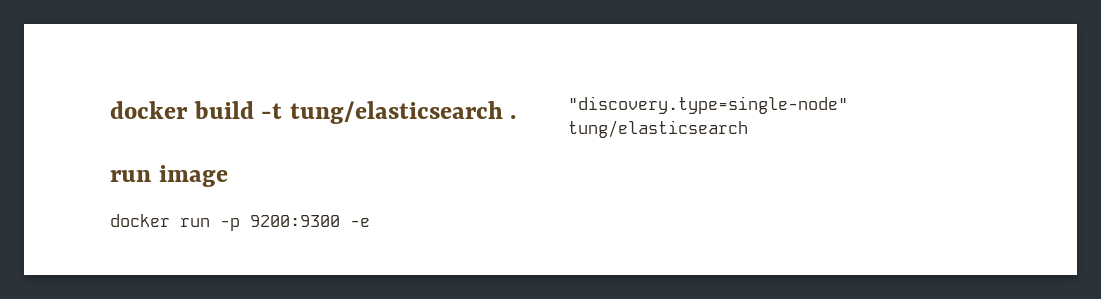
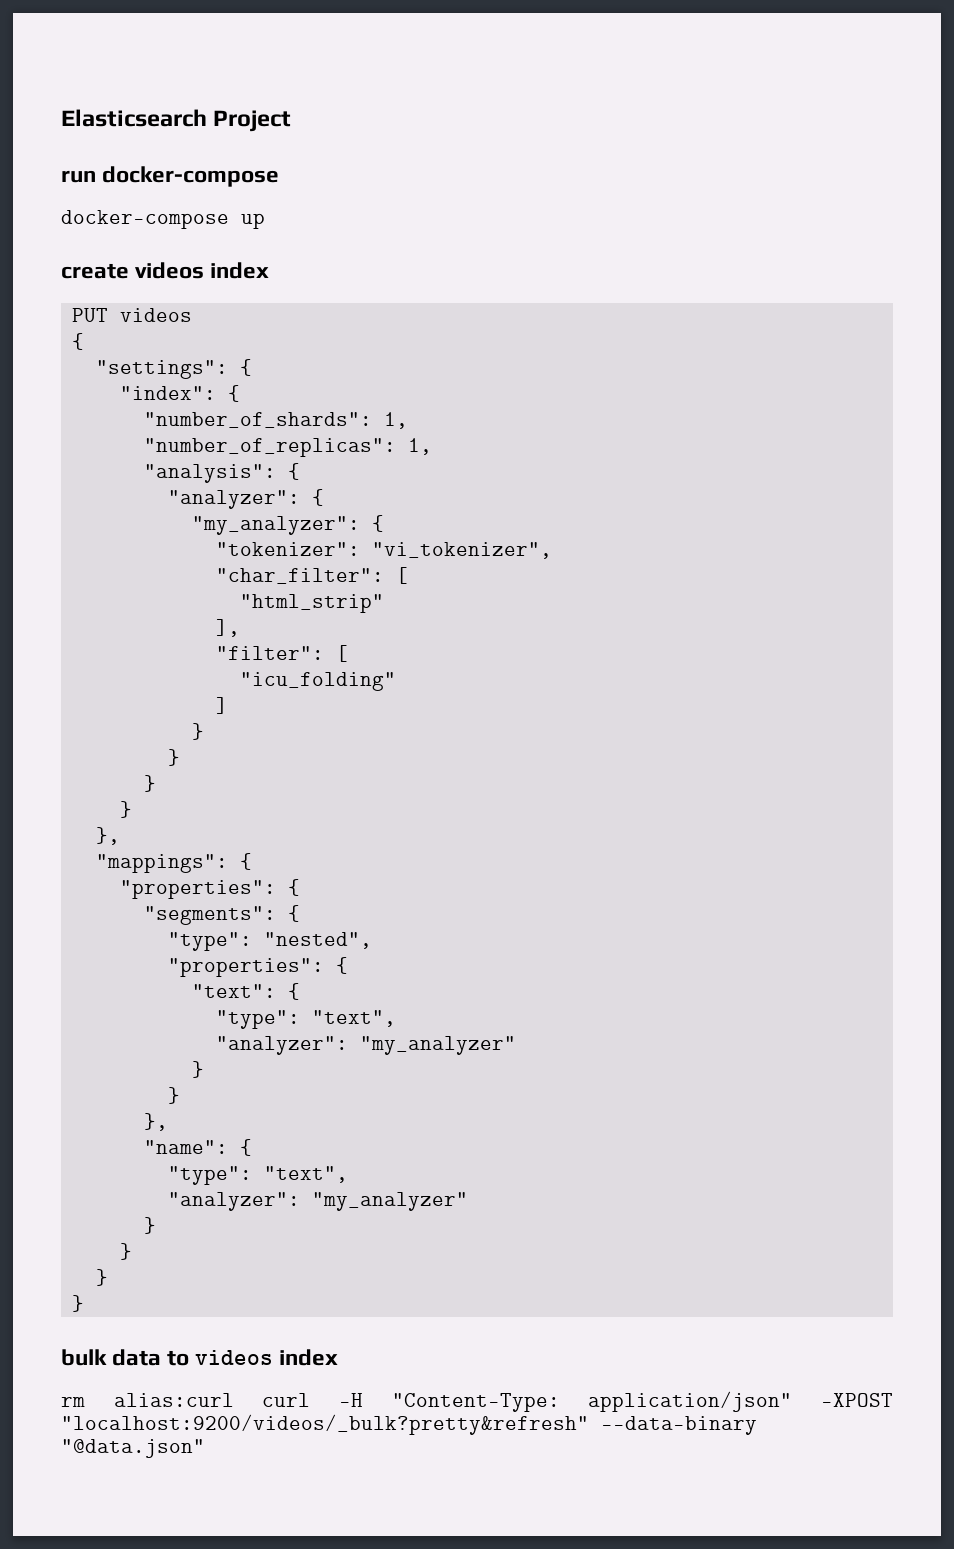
- docker build -t tung/elasticsearch .
- run image
- docker run -p 9200:9300 -e "discovery.type=single-node" tung/elasticsearch
+ Elasticsearch Project
+ run docker-compose
+ docker-compose up
+ create videos index
+ PUT videos
+ {
+ "settings": {
+ "index": {
+ "number_of_shards": 1,
+ "number_of_replicas": 1,
+ "analysis": {
+ "analyzer": {
+ "my_analyzer": {
+ "tokenizer": "vi_tokenizer",
+ "char_filter": [
+ "html_strip"
+ ],
+ "filter": [
+ "icu_folding"
+ ]
+ }
+ }
+ }
+ }
+ },
+ "mappings": {
+ "properties": {
+ "segments": {
+ "type": "nested",
+ "properties": {
+ "text": {
+ "type": "text",
+ "analyzer": "my_analyzer"
+ }
+ }
+ },
+ "name": {
+ "type": "text",
+ "analyzer": "my_analyzer"
+ }
+ }
+ }
+ }
+ bulk data to videos index
+ rm alias:curl curl -H "Content-Type: application/json" -XPOST "localhost:9200/videos/_bulk?pretty&refresh" --data-binary "@data.json"

